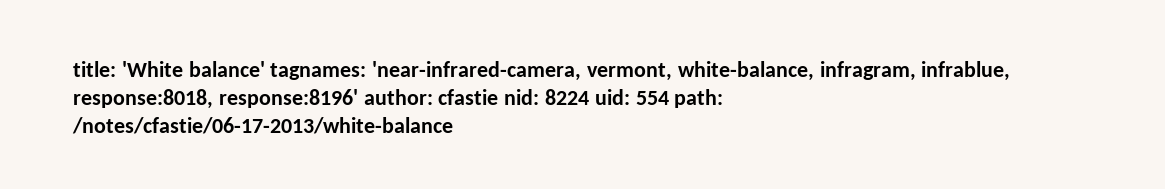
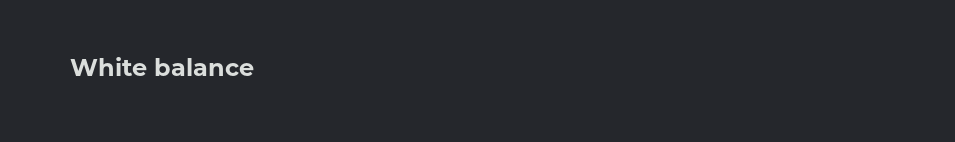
- title: 'White balance' tagnames: 'near-infrared-camera, vermont, white-balance, infragram, infrablue, response:8018, response:8196' author: cfastie nid: 8224 uid: 554 path: /notes/cfastie/06-17-2013/white-balance
+ White balance

